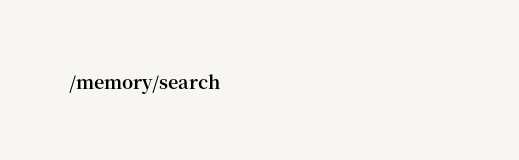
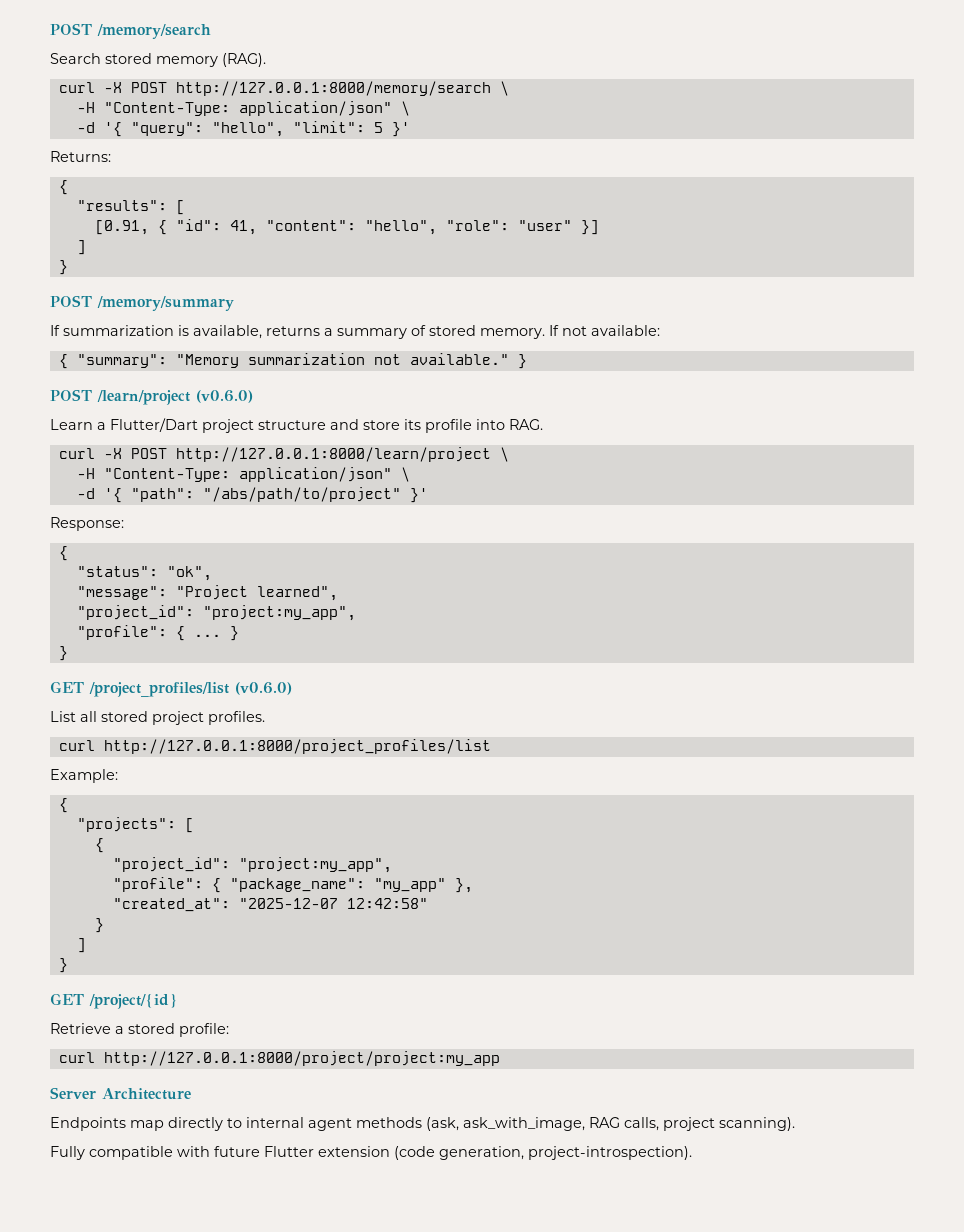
- /memory/search
+ POST /memory/search
+ Search stored memory (RAG).
+ curl -X POST http://127.0.0.1:8000/memory/search \
+ -H "Content-Type: application/json" \
+ -d '{ "query": "hello", "limit": 5 }'
+ Returns:
+ {
+ "results": [
+ [0.91, { "id": 41, "content": "hello", "role": "user" }]
+ ]
+ }
+ POST /memory/summary
+ If summarization is available, returns a summary of stored memory. If not available:
+ { "summary": "Memory summarization not available." }
+ POST /learn/project (v0.6.0)
+ Learn a Flutter/Dart project structure and store its profile into RAG.
+ curl -X POST http://127.0.0.1:8000/learn/project \
+ -H "Content-Type: application/json" \
+ -d '{ "path": "/abs/path/to/project" }'
+ Response:
+ {
+ "status": "ok",
+ "message": "Project learned",
+ "project_id": "project:my_app",
+ "profile": { ... }
+ }
+ GET /project_profiles/list (v0.6.0)
+ List all stored project profiles.
+ curl http://127.0.0.1:8000/project_profiles/list
+ Example:
+ {
+ "projects": [
+ {
+ "project_id": "project:my_app",
+ "profile": { "package_name": "my_app" },
+ "created_at": "2025-12-07 12:42:58"
+ }
+ ]
+ }
+ GET /project/{id}
+ Retrieve a stored profile:
+ curl http://127.0.0.1:8000/project/project:my_app
+ Server Architecture
+ Endpoints map directly to internal agent methods (ask, ask_with_image, RAG calls, project scanning).
+ Fully compatible with future Flutter extension (code generation, project-introspection).

